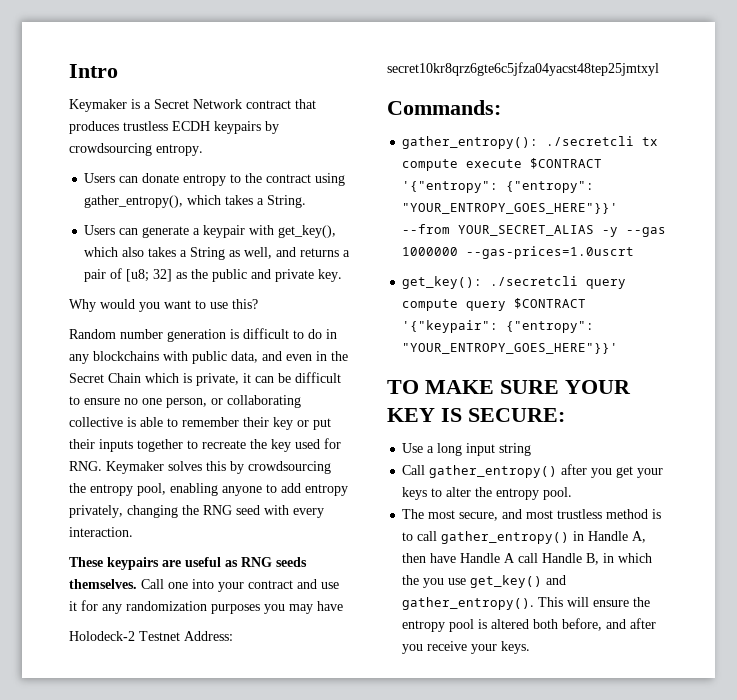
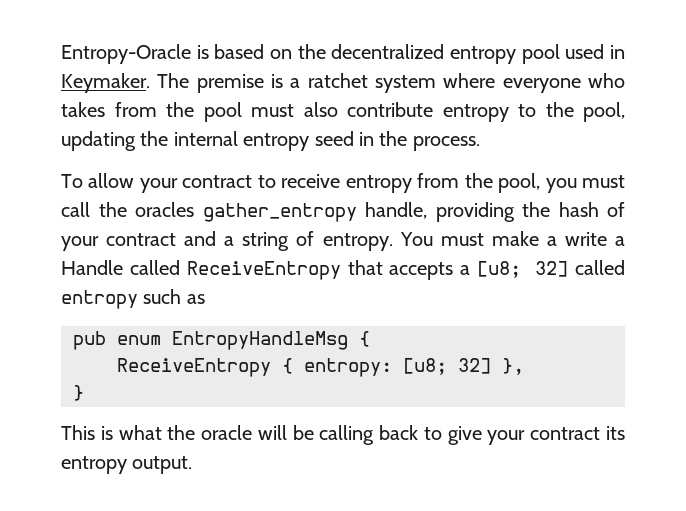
- Intro
- Keymaker is a Secret Network contract that produces trustless ECDH keypairs by crowdsourcing entropy.
- Users can donate entropy to the contract using gather_entropy(), which takes a String.
- Users can generate a keypair with get_key(), which also takes a String as well, and returns a pair of [u8; 32] as the public and private key.
- Why would you want to use this?
- Random number generation is difficult to do in any blockchains with public data, and even in the Secret Chain which is private, it can be difficult to ensure no one person, or collaborating collective is able to remember their key or put their inputs together to recreate the key used for RNG. Keymaker solves this by crowdsourcing the entropy pool, enabling anyone to add entropy privately, changing the RNG seed with every interaction.
- These keypairs are useful as RNG seeds themselves. Call one into your contract and use it for any randomization purposes you may have
- Holodeck-2 Testnet Address: secret10kr8qrz6gte6c5jfza04yacst48tep25jmtxyl
- Commands:
- gather_entropy(): ./secretcli tx compute execute $CONTRACT '{"entropy": {"entropy": "YOUR_ENTROPY_GOES_HERE"}}' --from YOUR_SECRET_ALIAS -y --gas 1000000 --gas-prices=1.0uscrt
- get_key(): ./secretcli query compute query $CONTRACT '{"keypair": {"entropy": "YOUR_ENTROPY_GOES_HERE"}}'
- TO MAKE SURE YOUR KEY IS SECURE:
- Use a long input string
- Call gather_entropy() after you get your keys to alter the entropy pool.
- The most secure, and most trustless method is to call gather_entropy() in Handle A, then have Handle A call Handle B, in which the you use get_key() and gather_entropy(). This will ensure the entropy pool is altered both before, and after you receive your keys.
+ Entropy-Oracle is based on the decentralized entropy pool used in Keymaker. The premise is a ratchet system where everyone who takes from the pool must also contribute entropy to the pool, updating the internal entropy seed in the process.
+ To allow your contract to receive entropy from the pool, you must call the oracles gather_entropy handle, providing the hash of your contract and a string of entropy. You must make a write a Handle called ReceiveEntropy that accepts a [u8; 32] called entropy such as
+ pub enum EntropyHandleMsg {
+ ReceiveEntropy { entropy: [u8; 32] },
+ }
+ This is what the oracle will be calling back to give your contract its entropy output.

